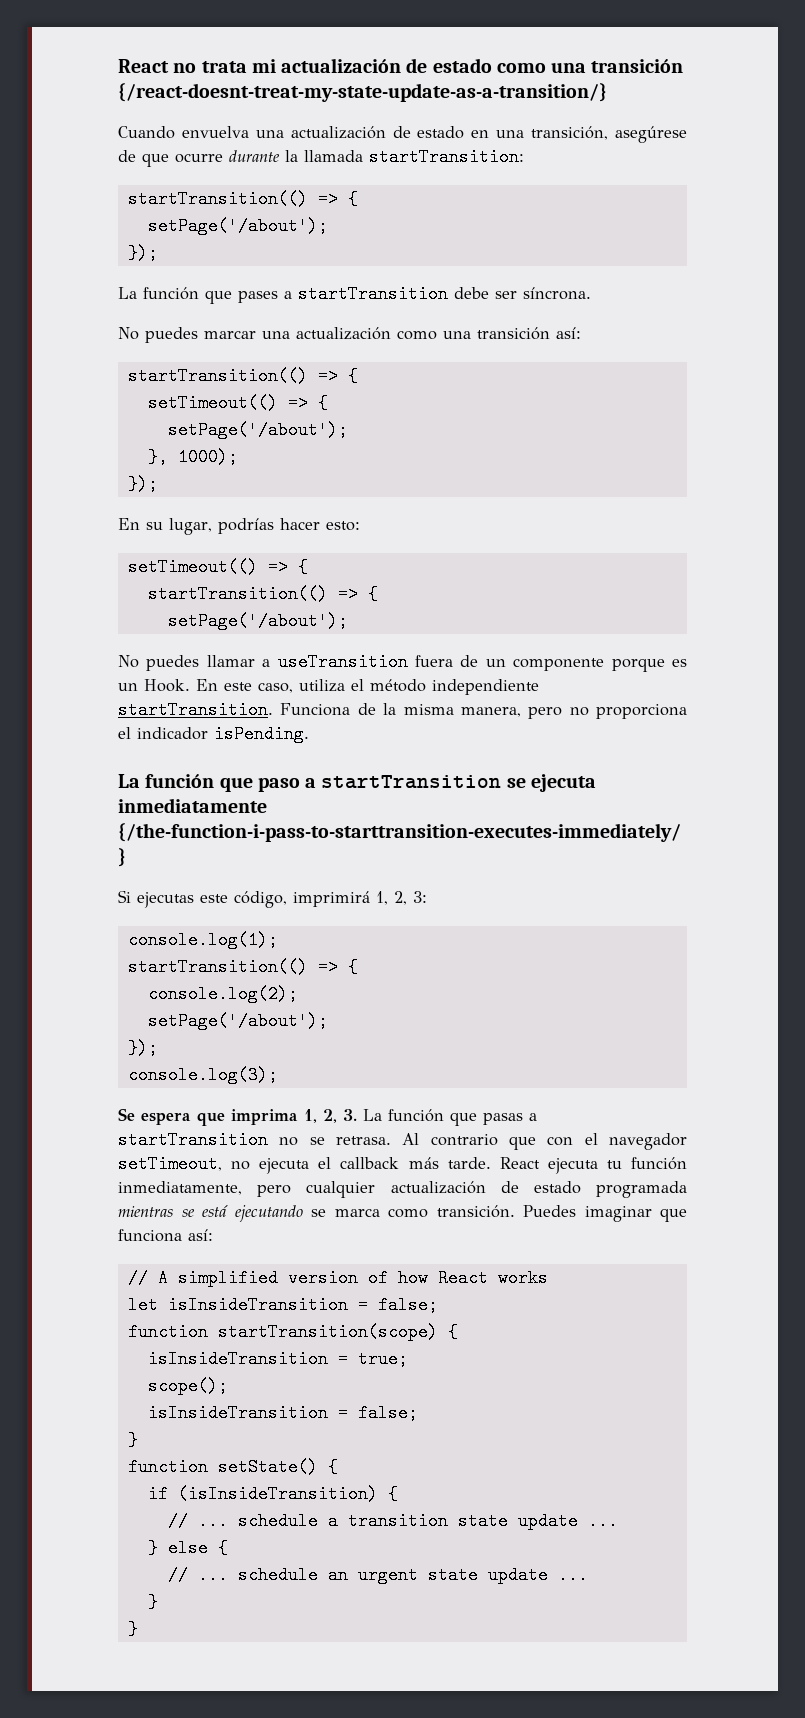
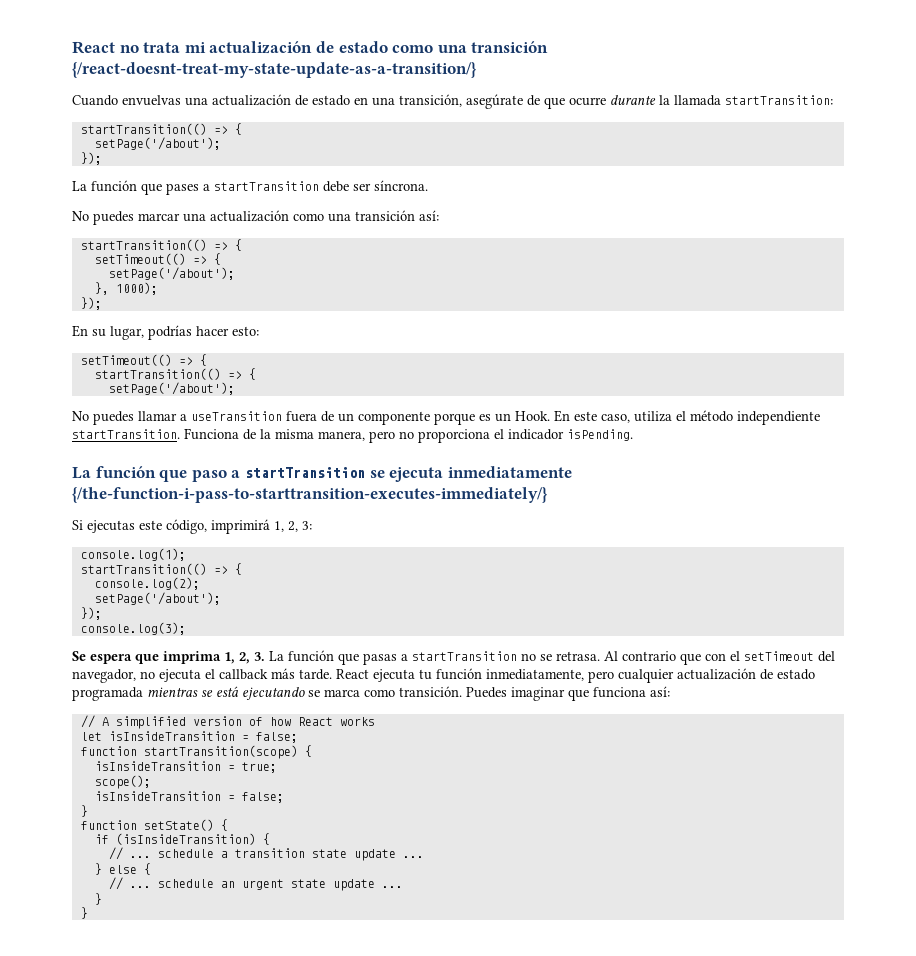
- Cuando envuelva una actualización de estado en una transición, asegúrese de que ocurre durante la llamada startTransition:
+ Cuando envuelvas una actualización de estado en una transición, asegúrate de que ocurre durante la llamada startTransition:
- Al contrario que con el navegador setTimeout, no ejecuta el callback más tarde.
+ Al contrario que con el setTimeout del navegador, no ejecuta el callback más tarde.

